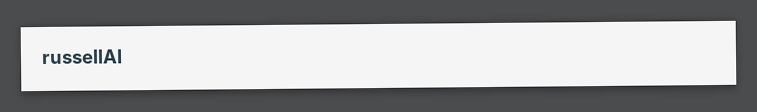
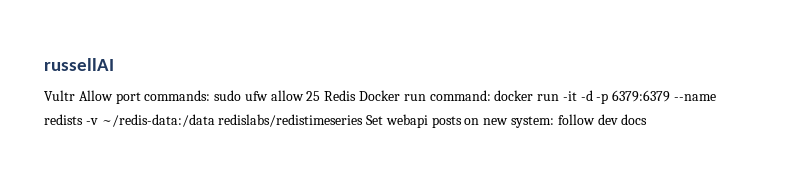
+ Vultr Allow port commands: sudo ufw allow 25 Redis Docker run command: docker run -it -d -p 6379:6379 --name redists -v ~/redis-data:/data redislabs/redistimeseries Set webapi posts on new system: follow dev docs

